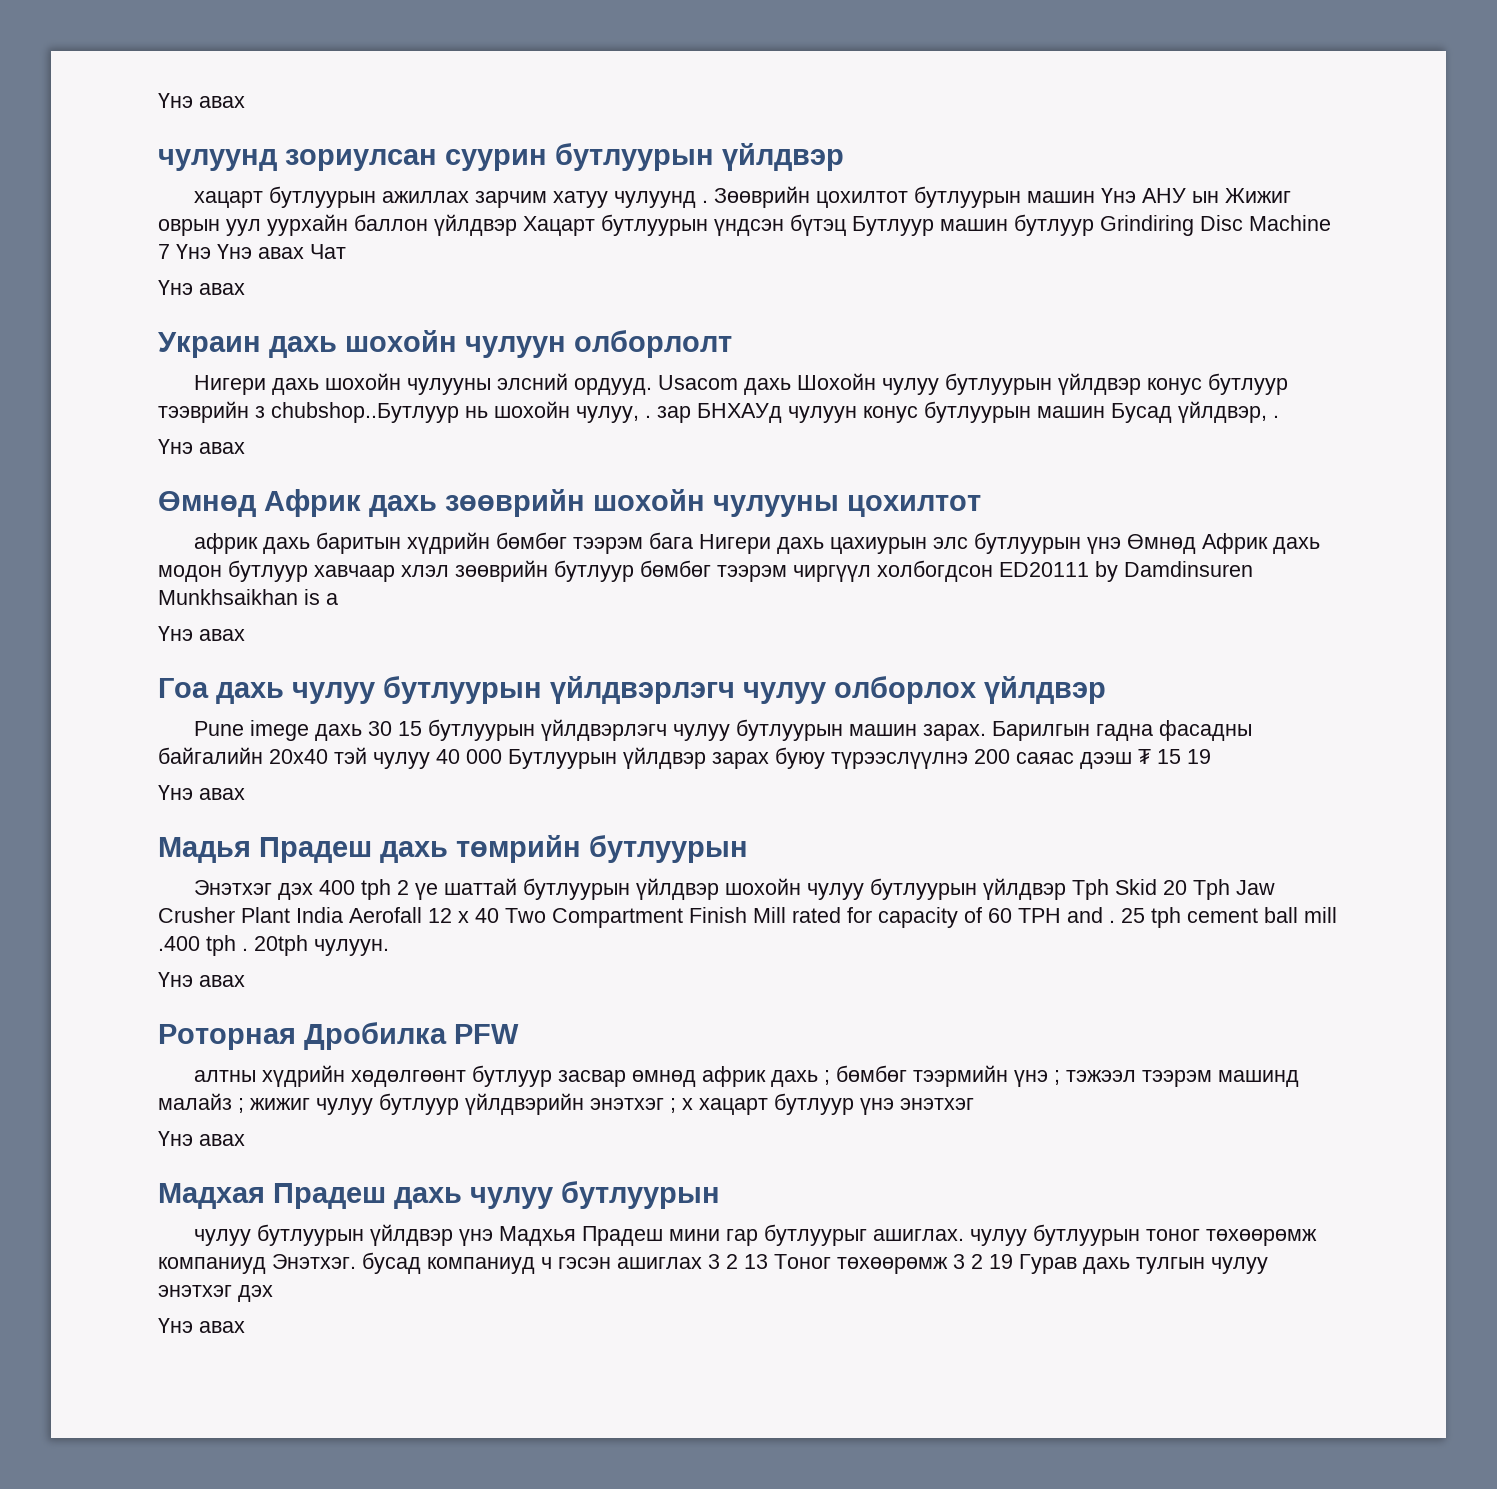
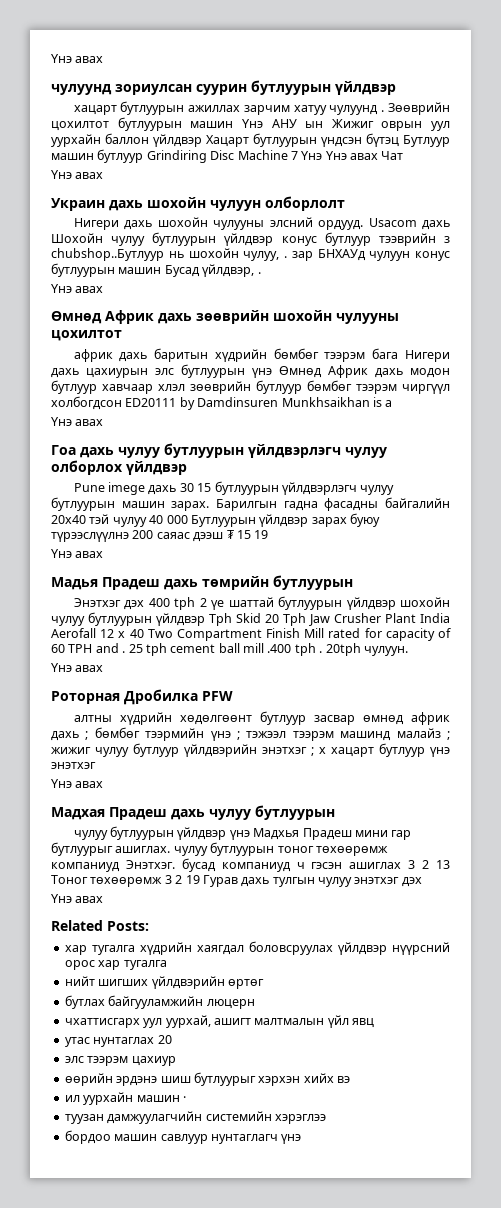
+ Related Posts:
+ хар тугалга хүдрийн хаягдал боловсруулах үйлдвэр нүүрсний орос хар тугалга
+ нийт шигших үйлдвэрийн өртөг
+ бутлах байгууламжийн люцерн
+ чхаттисгарх уул уурхай, ашигт малтмалын үйл явц
+ утас нунтаглах 20
+ элс тээрэм цахиур
+ өөрийн эрдэнэ шиш бутлуурыг хэрхэн хийх вэ
+ ил уурхайн машин ·
+ туузан дамжуулагчийн системийн хэрэглээ
+ бордоо машин савлуур нунтаглагч үнэ

